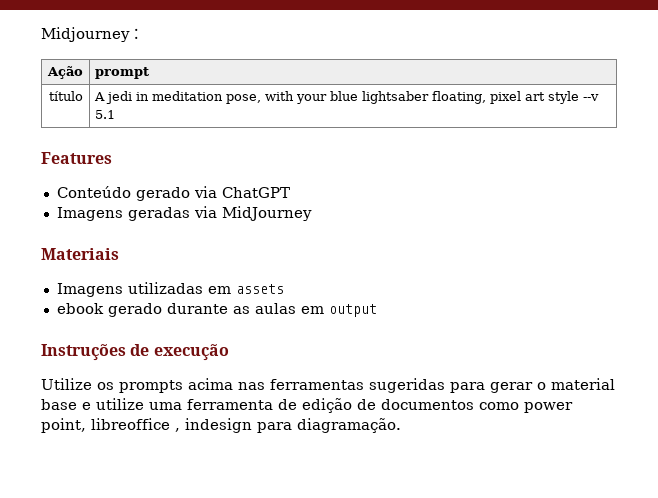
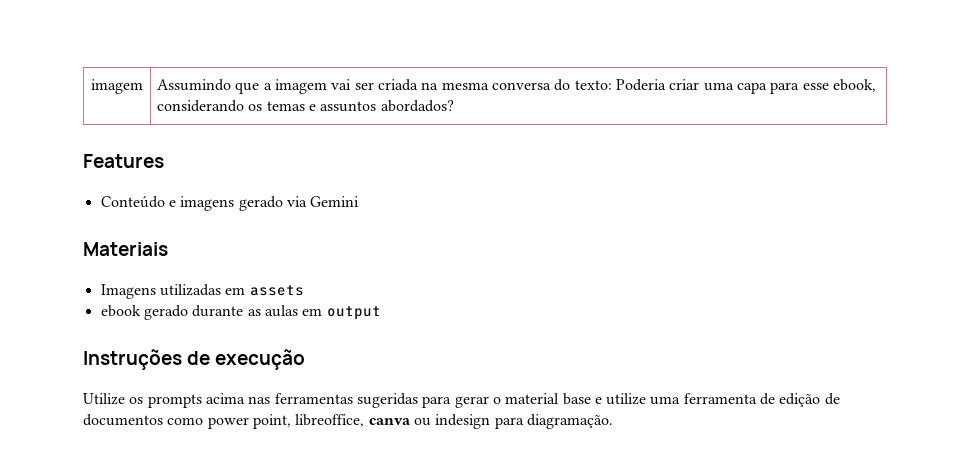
- Midjourney：
- Ação | prompt
- título | A jedi in meditation pose, with your blue lightsaber floating, pixel art style --v 5.1
+ imagem | Assumindo que a imagem vai ser criada na mesma conversa do texto: Poderia criar uma capa para esse ebook, considerando os temas e assuntos abordados?
  Features
- Conteúdo gerado via ChatGPT
- Imagens geradas via MidJourney
+ Conteúdo e imagens gerado via Gemini
- Utilize os prompts acima nas ferramentas sugeridas para gerar o material base e utilize uma ferramenta de edição de documentos como power point, libreoffice , indesign para diagramação.
+ Utilize os prompts acima nas ferramentas sugeridas para gerar o material base e utilize uma ferramenta de edição de documentos como power point, libreoffice, canva ou indesign para diagramação.

